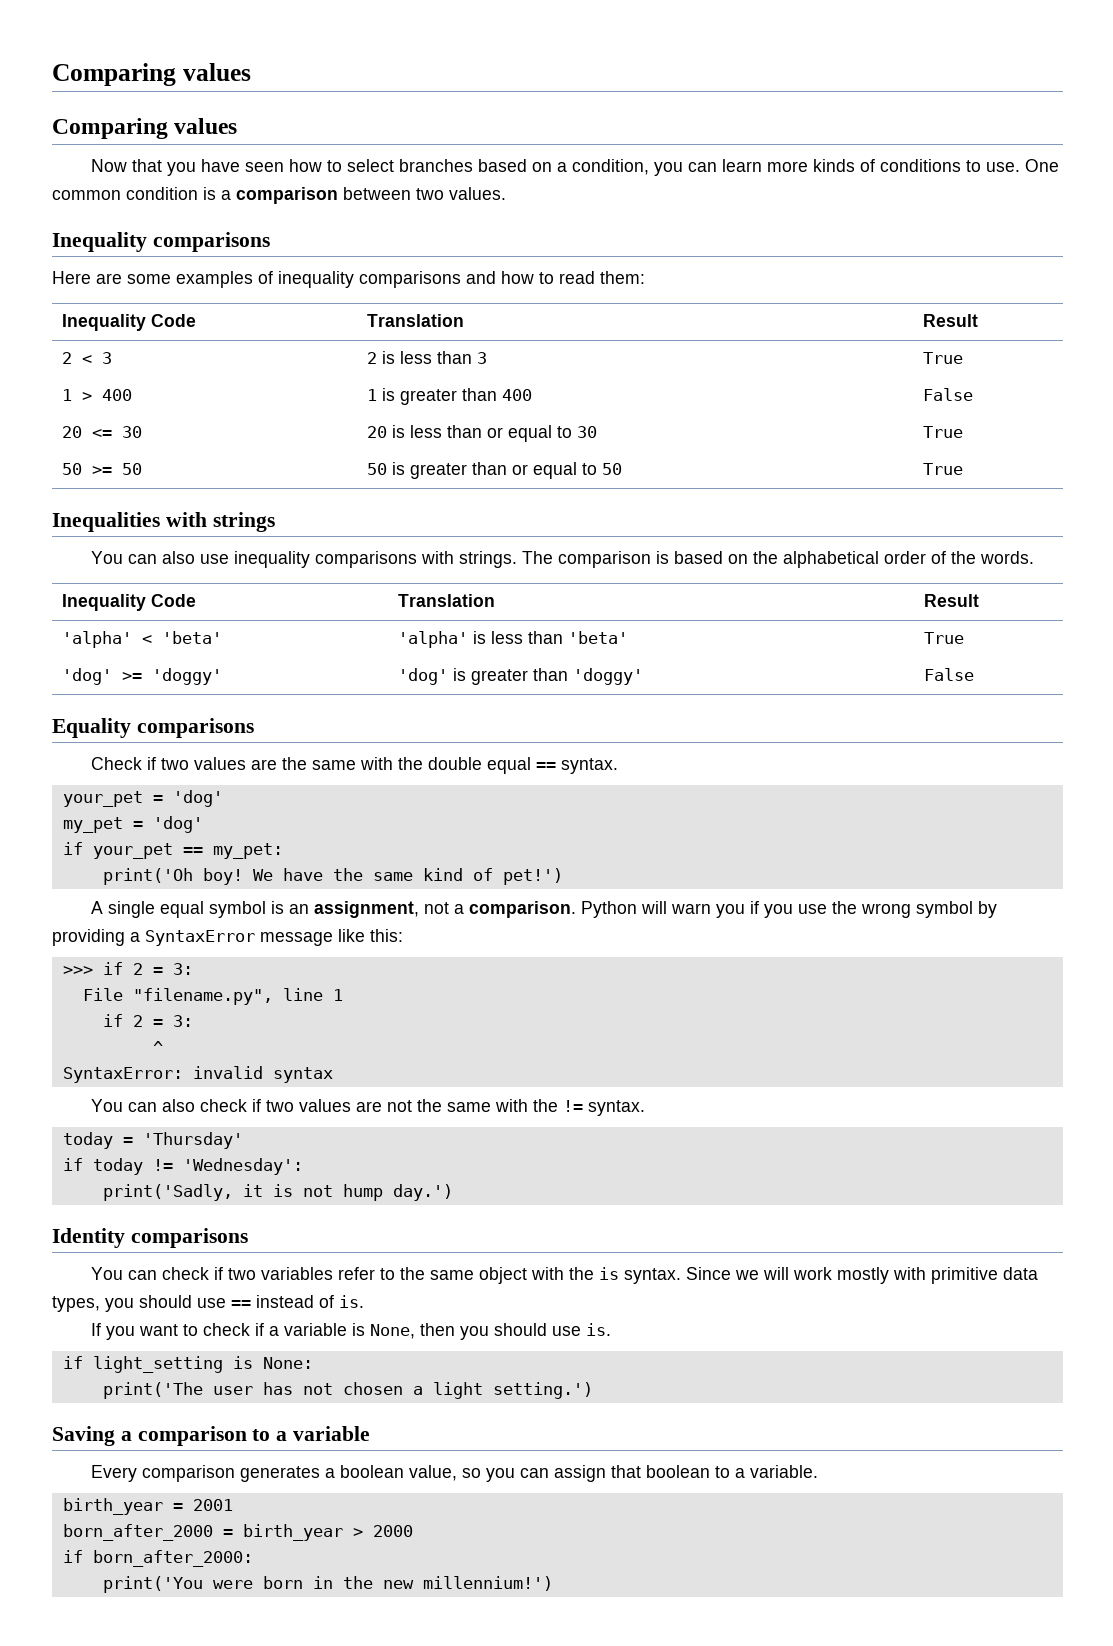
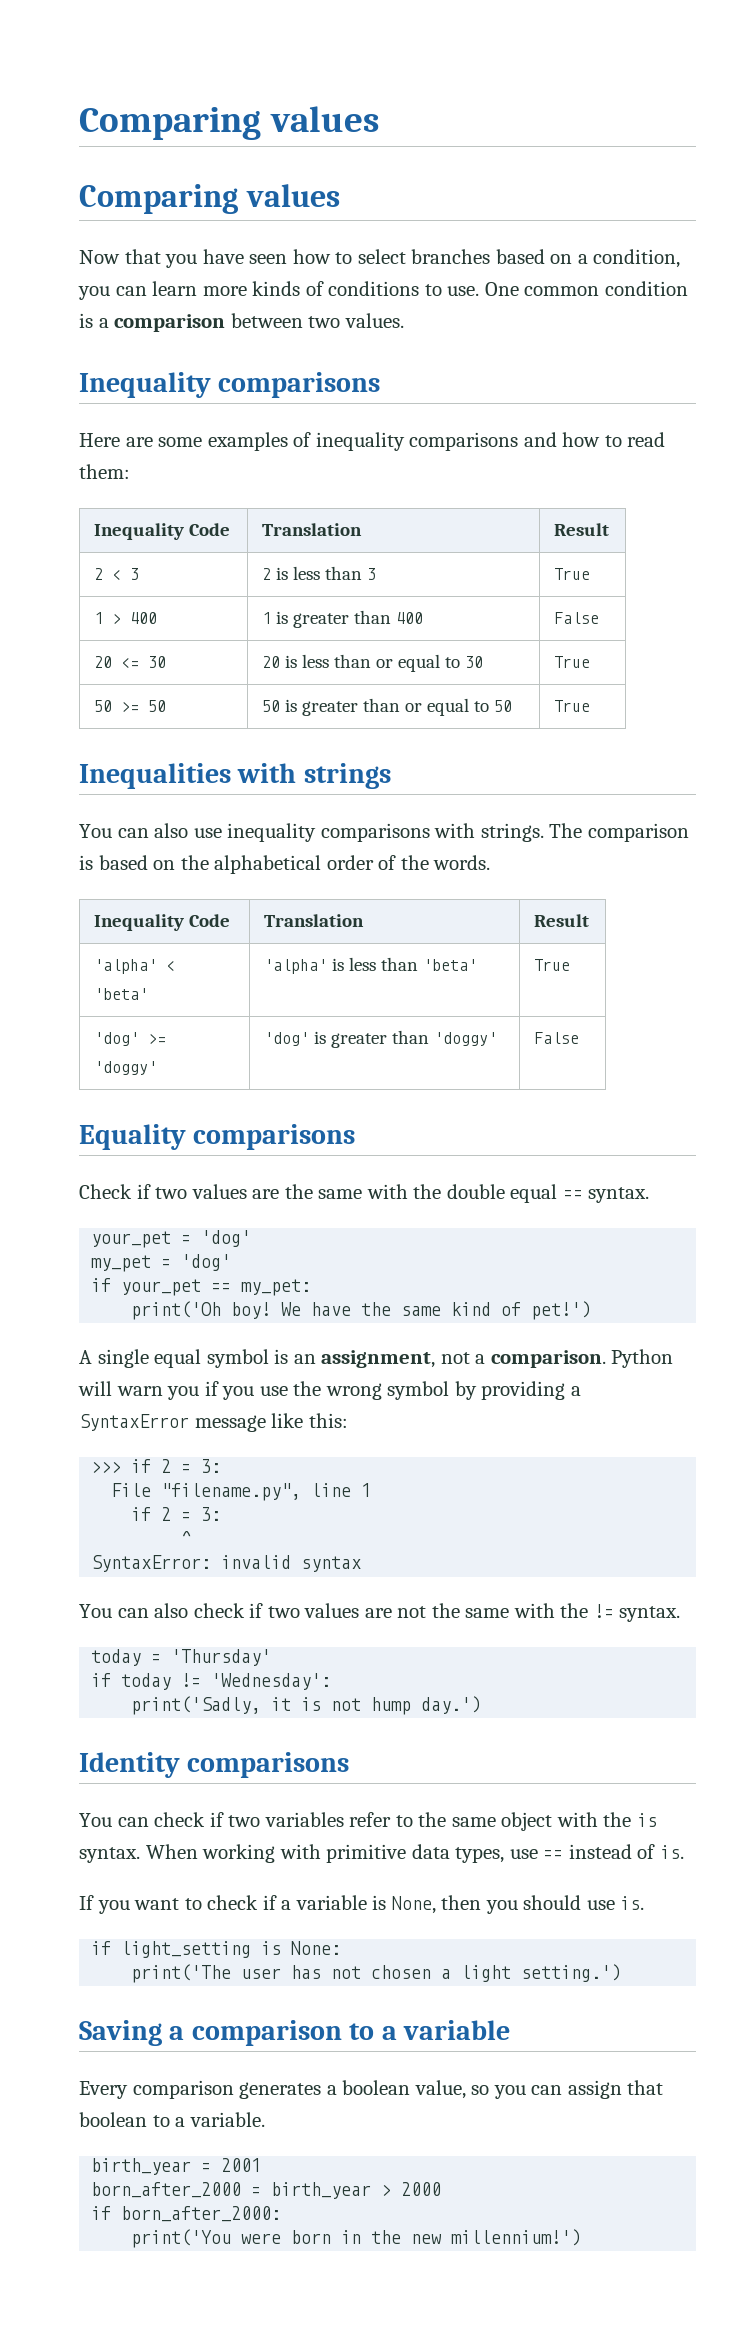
- Since we will work mostly with primitive data types, you should use == instead of is.
+ When working with primitive data types, use == instead of is.

